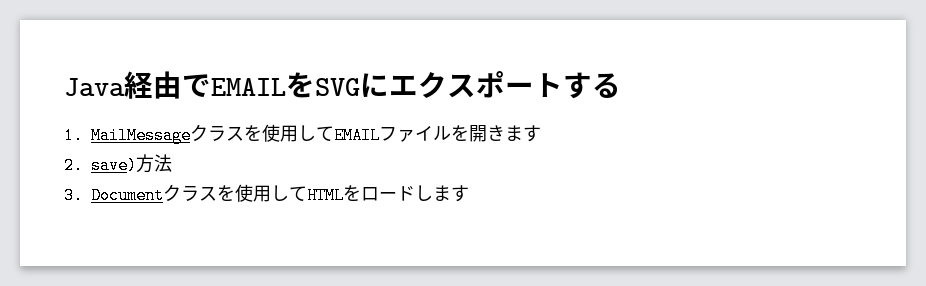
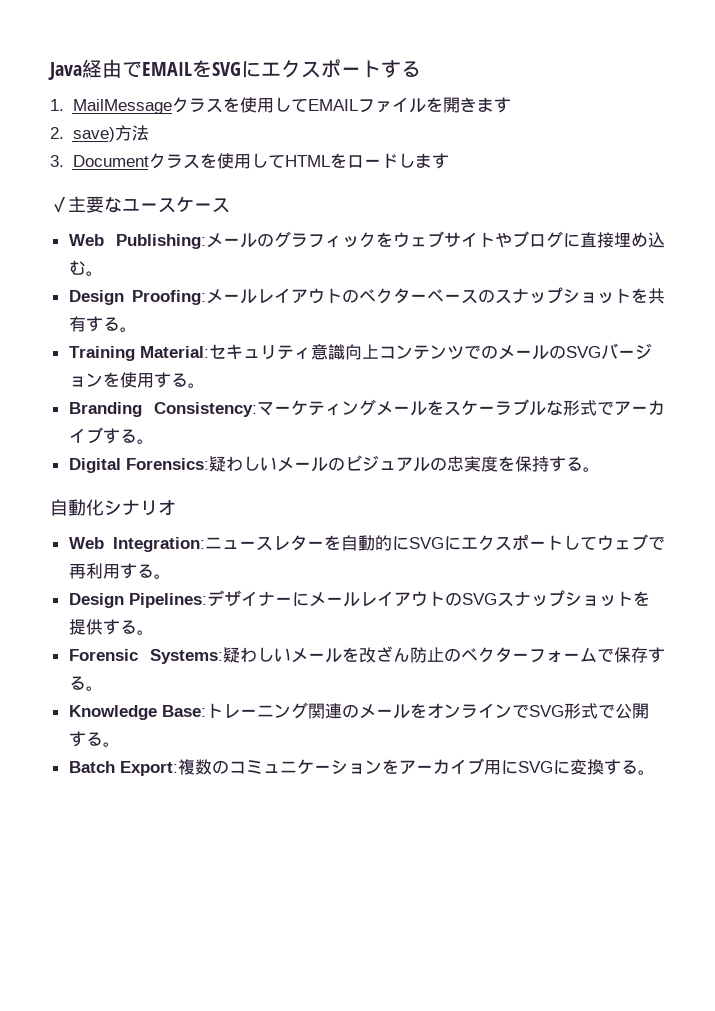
+ ✓主要なユースケース
+ Web Publishing:メールのグラフィックをウェブサイトやブログに直接埋め込む。
+ Design Proofing:メールレイアウトのベクターベースのスナップショットを共有する。
+ Training Material:セキュリティ意識向上コンテンツでのメールのSVGバージョンを使用する。
+ Branding Consistency:マーケティングメールをスケーラブルな形式でアーカイブする。
+ Digital Forensics:疑わしいメールのビジュアルの忠実度を保持する。
+ 自動化シナリオ
+ Web Integration:ニュースレターを自動的にSVGにエクスポートしてウェブで再利用する。
+ Design Pipelines:デザイナーにメールレイアウトのSVGスナップショットを提供する。
+ Forensic Systems:疑わしいメールを改ざん防止のベクターフォームで保存する。
+ Knowledge Base:トレーニング関連のメールをオンラインでSVG形式で公開する。
+ Batch Export:複数のコミュニケーションをアーカイブ用にSVGに変換する。

